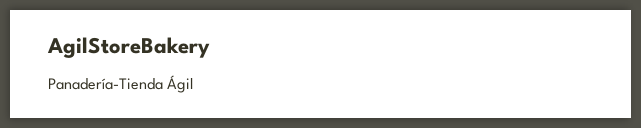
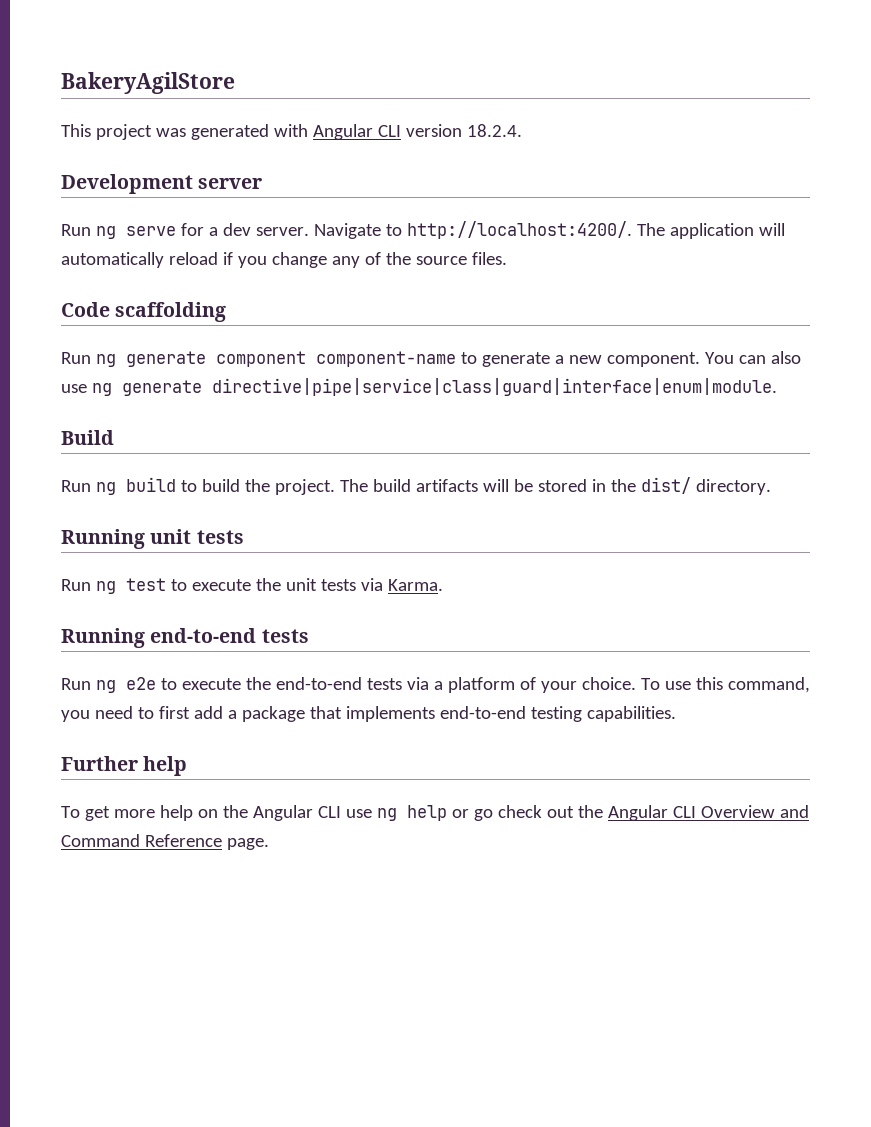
- AgilStoreBakery
- Panadería-Tienda Ágil
+ BakeryAgilStore
+ This project was generated with Angular CLI version 18.2.4.
+ Development server
+ Run ng serve for a dev server. Navigate to http://localhost:4200/. The application will automatically reload if you change any of the source files.
+ Code scaffolding
+ Run ng generate component component-name to generate a new component. You can also use ng generate directive|pipe|service|class|guard|interface|enum|module.
+ Build
+ Run ng build to build the project. The build artifacts will be stored in the dist/ directory.
+ Running unit tests
+ Run ng test to execute the unit tests via Karma.
+ Running end-to-end tests
+ Run ng e2e to execute the end-to-end tests via a platform of your choice. To use this command, you need to first add a package that implements end-to-end testing capabilities.
+ Further help
+ To get more help on the Angular CLI use ng help or go check out the Angular CLI Overview and Command Reference page.

